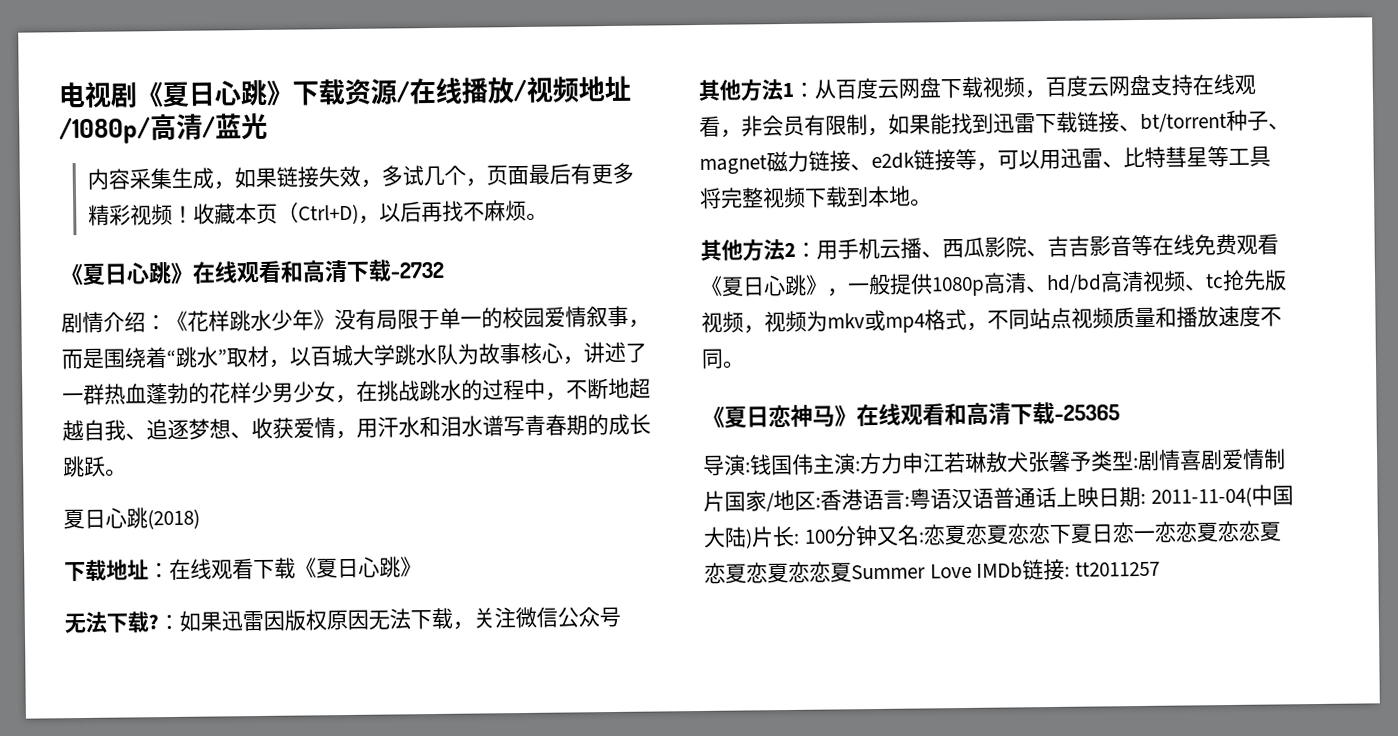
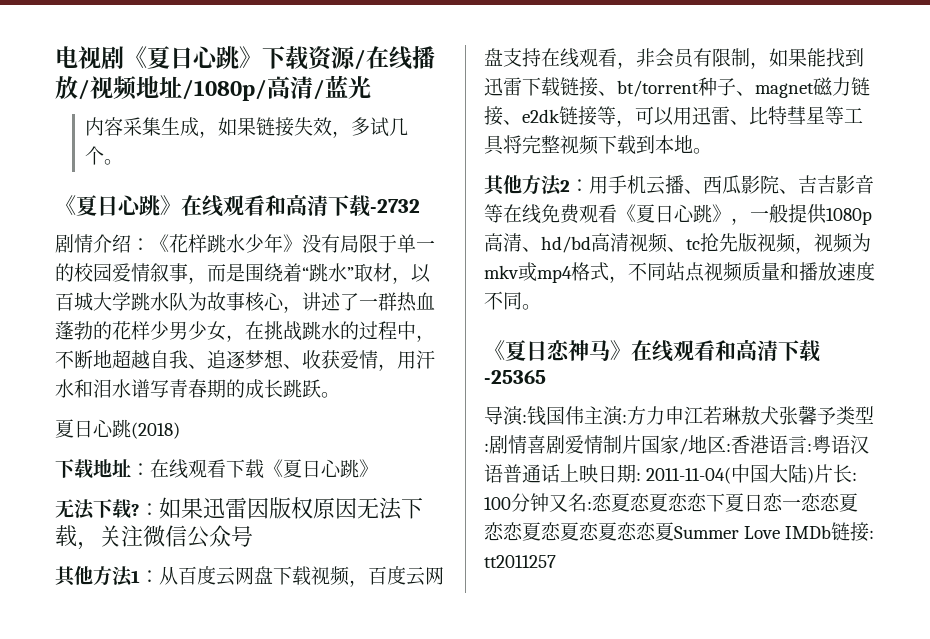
- 内容采集生成，如果链接失效，多试几个，页面最后有更多精彩视频！收藏本页（Ctrl+D)，以后再找不麻烦。
+ 内容采集生成，如果链接失效，多试几个。

